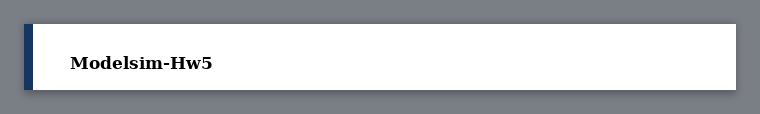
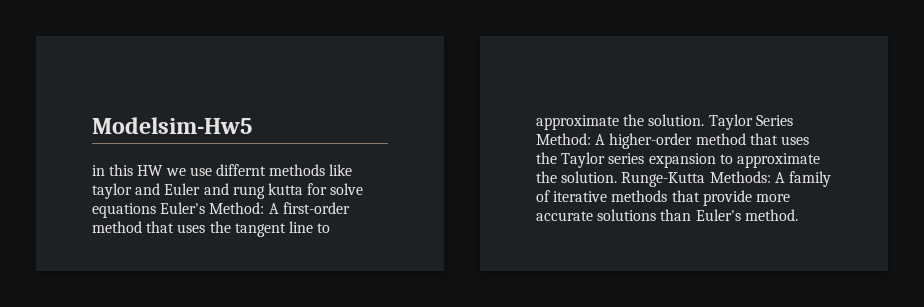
+ in this HW we use differnt methods like taylor and Euler and rung kutta for solve equations Euler's Method: A first-order method that uses the tangent line to approximate the solution. Taylor Series Method: A higher-order method that uses the Taylor series expansion to approximate the solution. Runge-Kutta Methods: A family of iterative methods that provide more accurate solutions than Euler's method.

